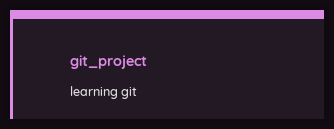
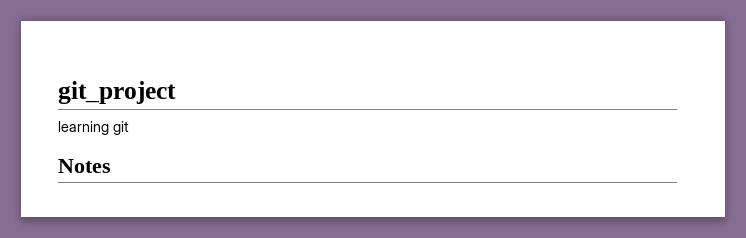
+ Notes

